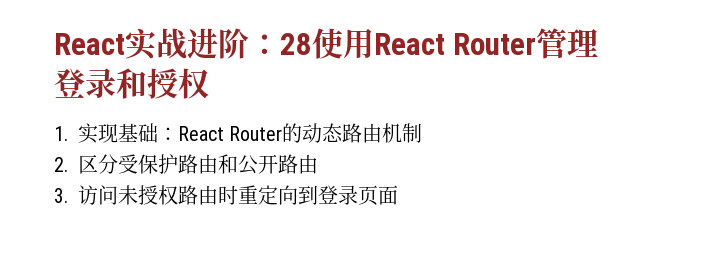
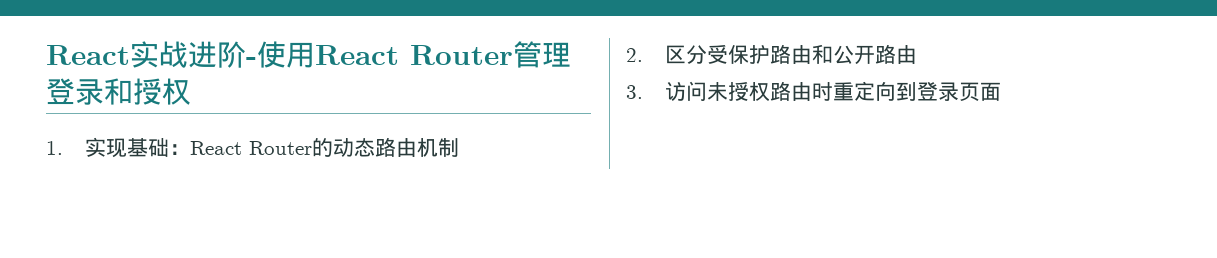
- React实战进阶：28使用React Router管理登录和授权
+ React实战进阶-使用React Router管理登录和授权

